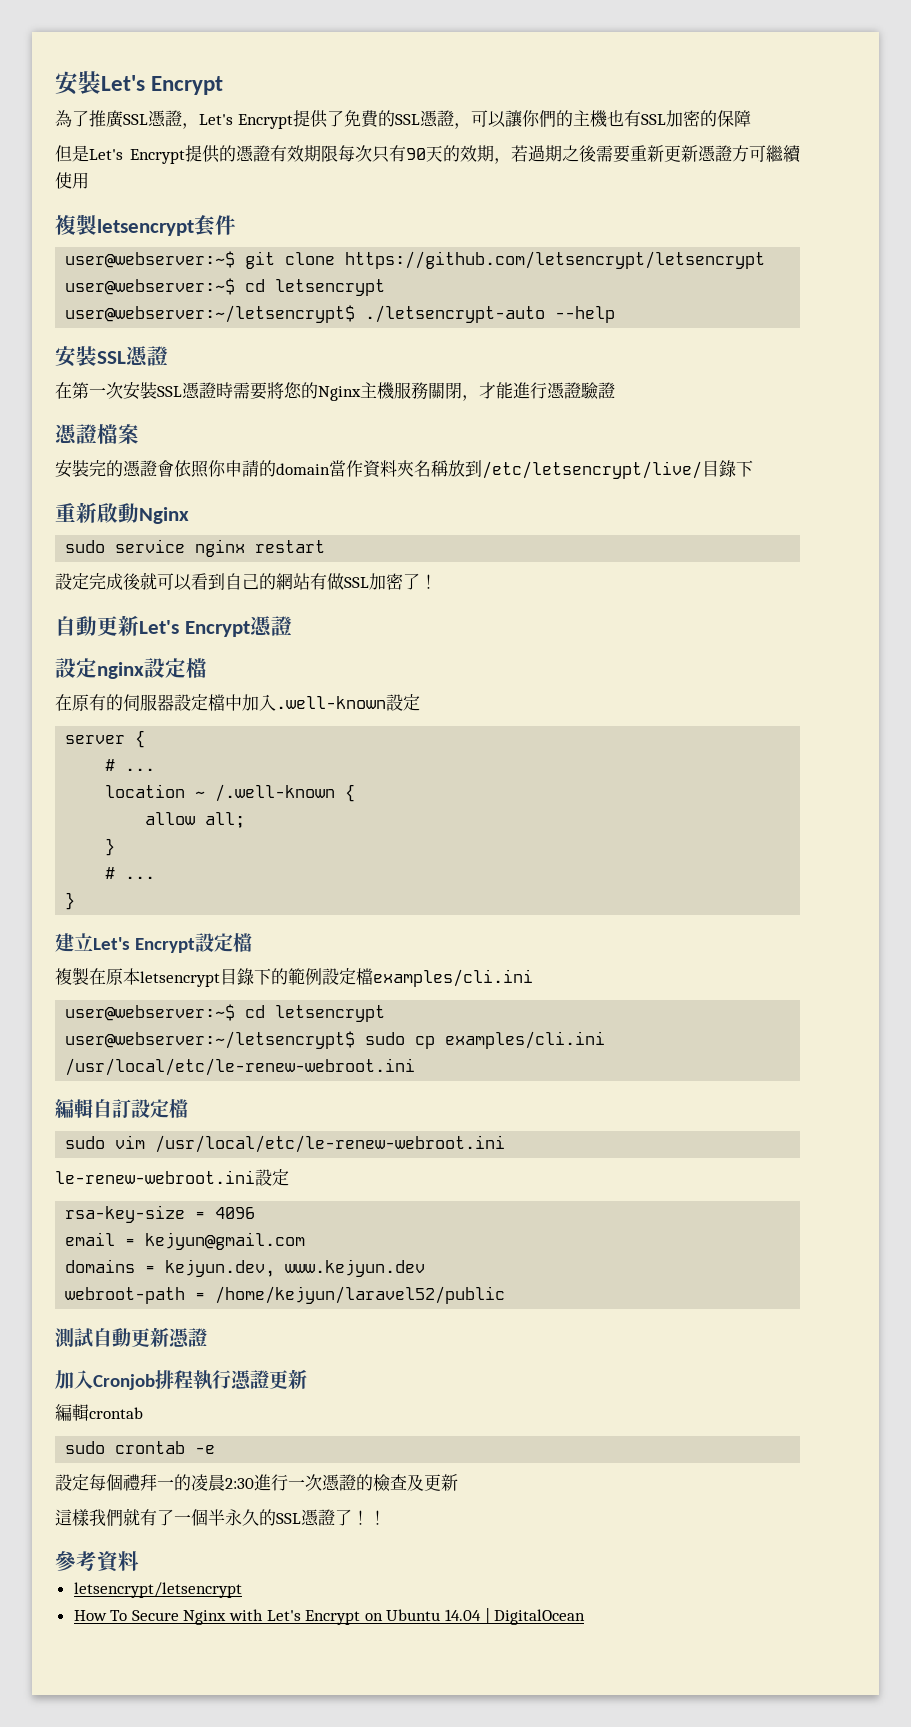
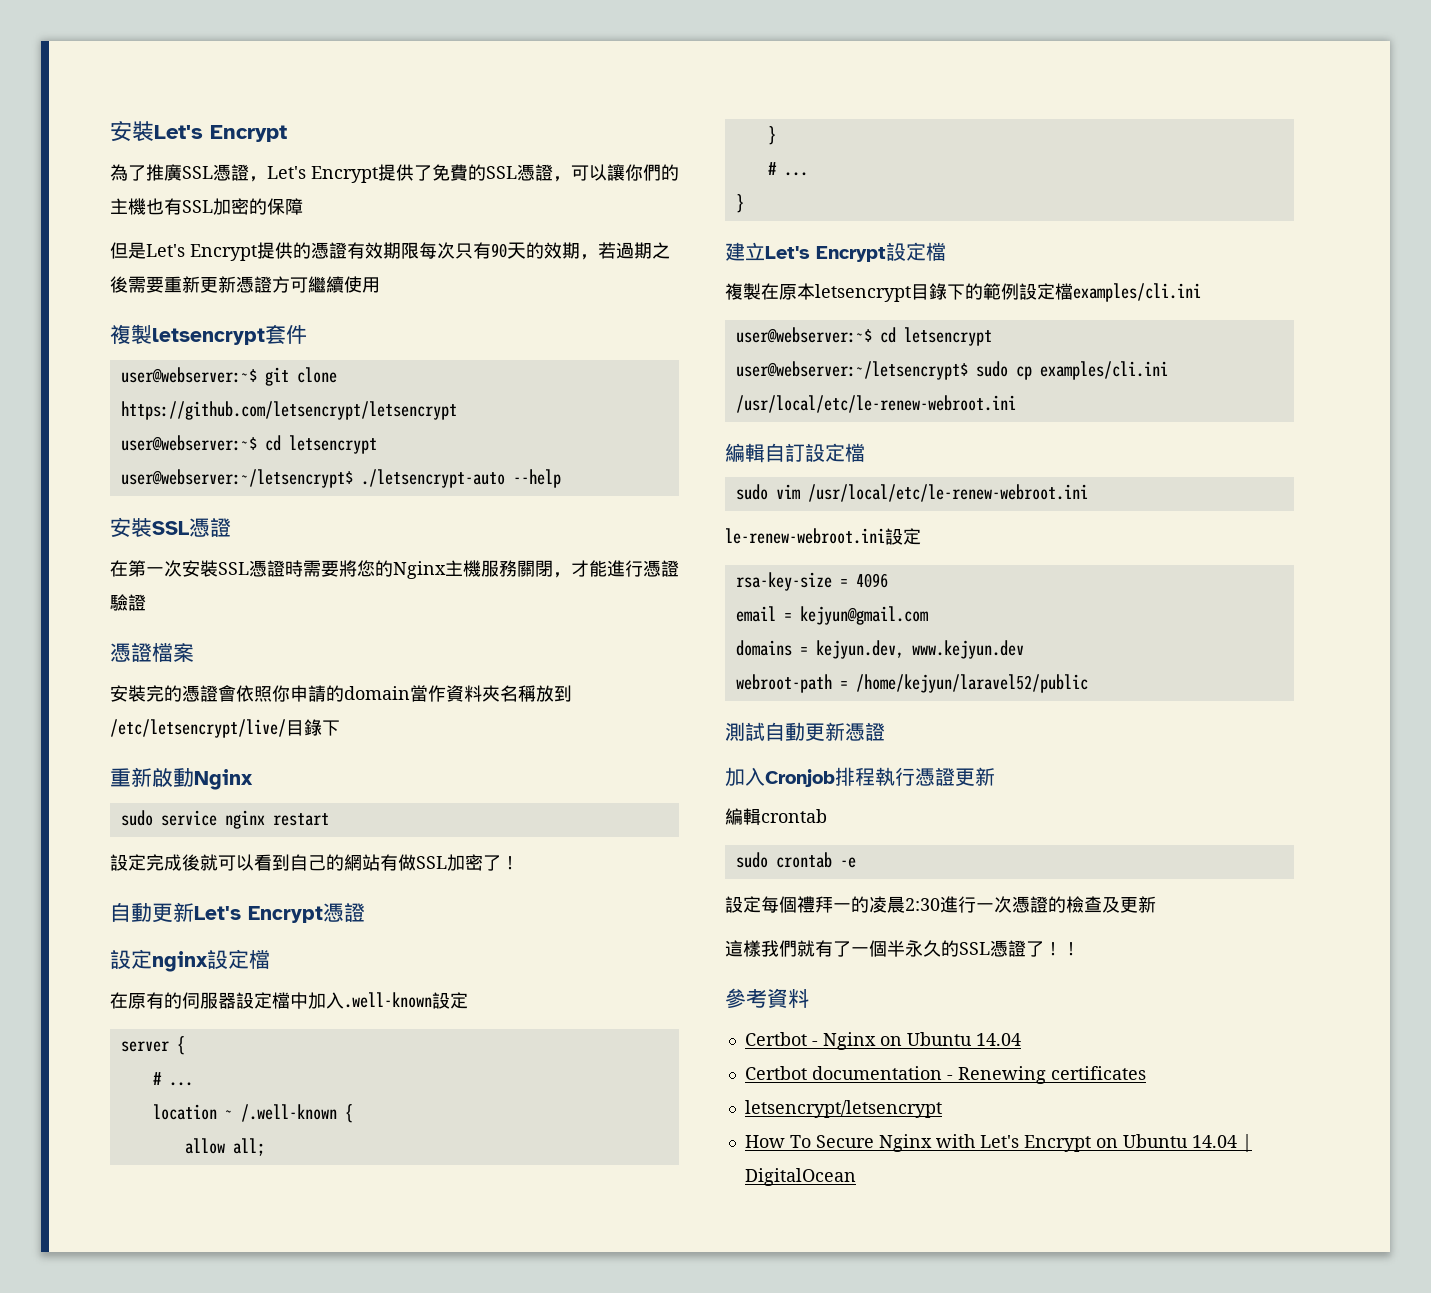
+ Certbot - Nginx on Ubuntu 14.04
+ Certbot documentation - Renewing certificates

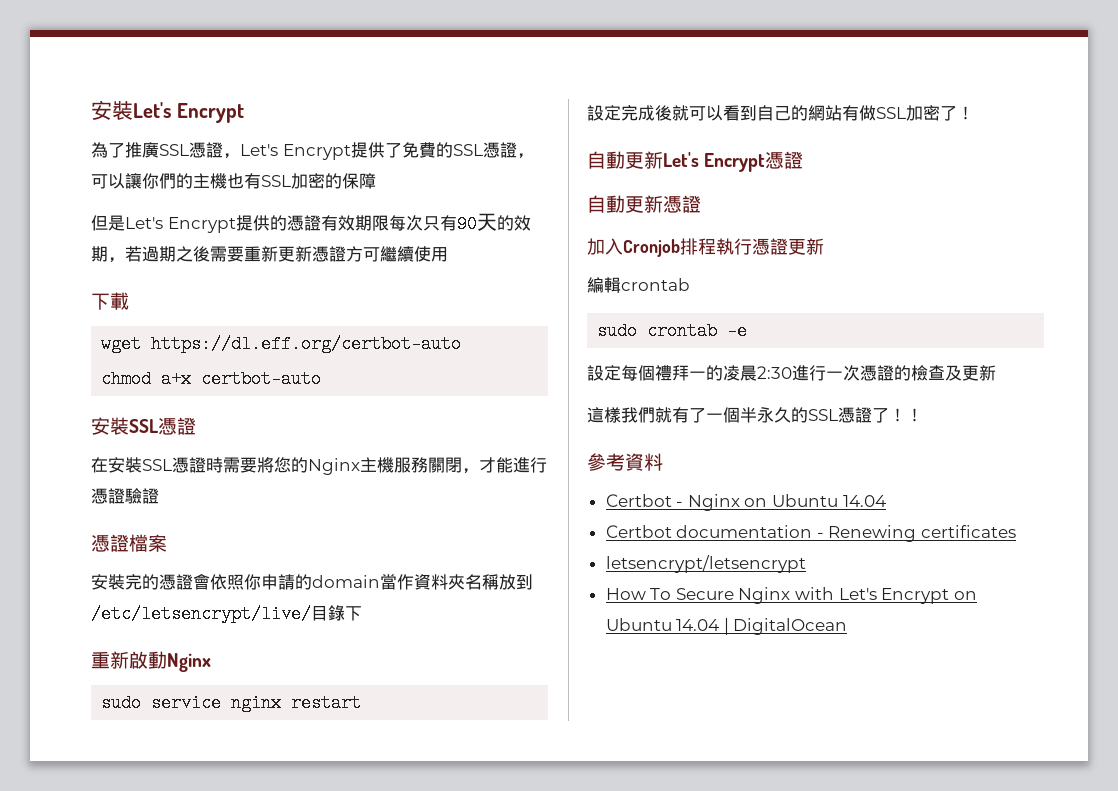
- 複製letsencrypt套件
- user@webserver:~$ git clone https://github.com/letsencrypt/letsencrypt
- user@webserver:~$ cd letsencrypt
- user@webserver:~/letsencrypt$ ./letsencrypt-auto --help
+ 下載
+ wget https://dl.eff.org/certbot-auto
+ chmod a+x certbot-auto
- 在第一次安裝SSL憑證時需要將您的Nginx主機服務關閉，才能進行憑證驗證
+ 在安裝SSL憑證時需要將您的Nginx主機服務關閉，才能進行憑證驗證
- 設定nginx設定檔
- 在原有的伺服器設定檔中加入.well-known設定
- server {
- # ...
- location ~ /.well-known {
- allow all;
- }
- # ...
- }
- 建立Let's Encrypt設定檔
- 複製在原本letsencrypt目錄下的範例設定檔examples/cli.ini
- user@webserver:~$ cd letsencrypt
- user@webserver:~/letsencrypt$ sudo cp examples/cli.ini /usr/local/etc/le-renew-webroot.ini
- 編輯自訂設定檔
- sudo vim /usr/local/etc/le-renew-webroot.ini
- le-renew-webroot.ini設定
- rsa-key-size = 4096
- email = kejyun@gmail.com
- domains = kejyun.dev, www.kejyun.dev
- webroot-path = /home/kejyun/laravel52/public
- 測試自動更新憑證
+ 自動更新憑證

